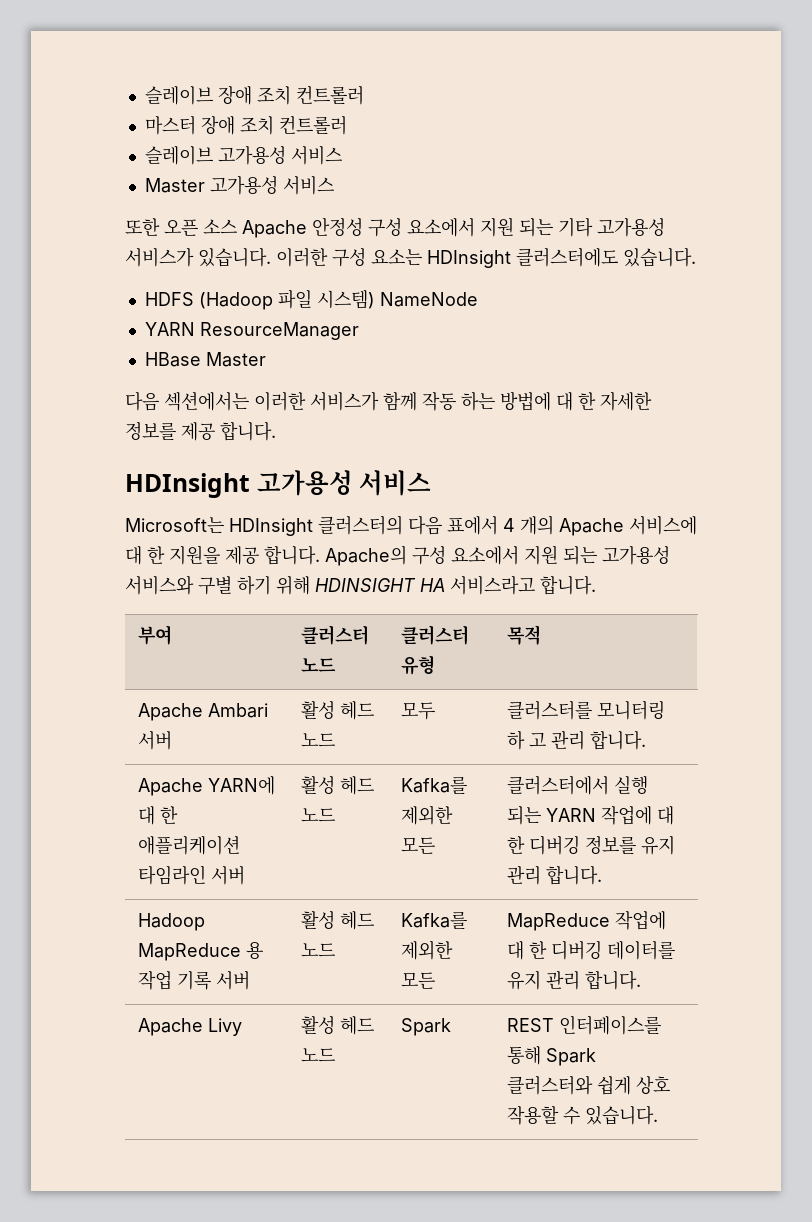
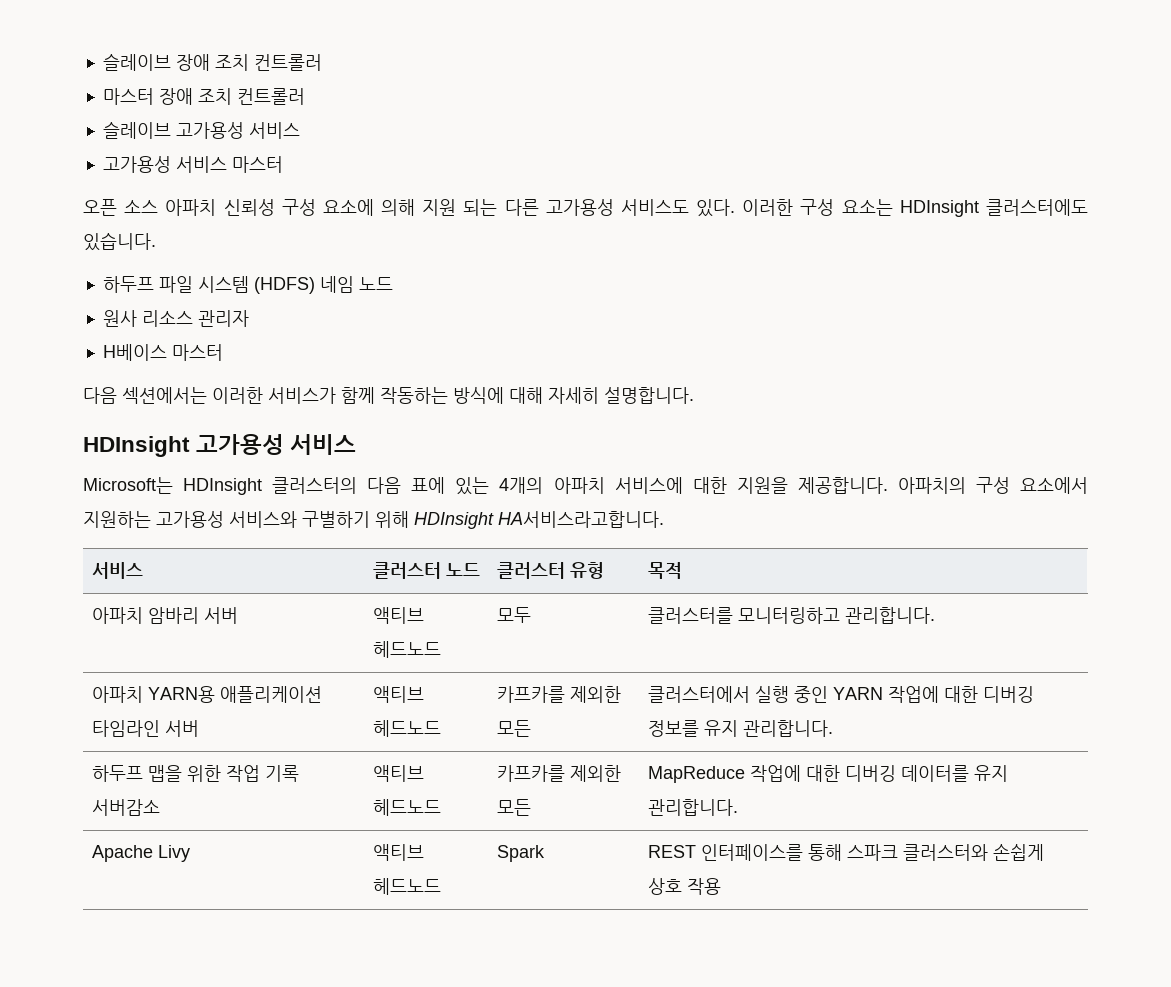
- Master 고가용성 서비스
- 또한 오픈 소스 Apache 안정성 구성 요소에서 지원 되는 기타 고가용성 서비스가 있습니다.
+ 고가용성 서비스 마스터
+ 오픈 소스 아파치 신뢰성 구성 요소에 의해 지원 되는 다른 고가용성 서비스도 있다.
- HDFS (Hadoop 파일 시스템) NameNode
- YARN ResourceManager
- HBase Master
+ 하두프 파일 시스템 (HDFS) 네임 노드
+ 원사 리소스 관리자
+ H베이스 마스터
- 다음 섹션에서는 이러한 서비스가 함께 작동 하는 방법에 대 한 자세한 정보를 제공 합니다.
+ 다음 섹션에서는 이러한 서비스가 함께 작동하는 방식에 대해 자세히 설명합니다.
- Microsoft는 HDInsight 클러스터의 다음 표에서 4 개의 Apache 서비스에 대 한 지원을 제공 합니다. Apache의 구성 요소에서 지원 되는 고가용성 서비스와 구별 하기 위해 HDINSIGHT HA 서비스라고 합니다.
- 부여 | 클러스터 노드 | 클러스터 유형 | 목적
+ Microsoft는 HDInsight 클러스터의 다음 표에 있는 4개의 아파치 서비스에 대한 지원을 제공합니다. 아파치의 구성 요소에서 지원하는 고가용성 서비스와 구별하기 위해 HDInsight HA서비스라고합니다.
+ 서비스 | 클러스터 노드 | 클러스터 유형 | 목적
- Apache Ambari 서버 | 활성 헤드 노드 | 모두 | 클러스터를 모니터링 하 고 관리 합니다.
- Apache YARN에 대 한 애플리케이션 타임라인 서버 | 활성 헤드 노드 | Kafka를 제외한 모든 | 클러스터에서 실행 되는 YARN 작업에 대 한 디버깅 정보를 유지 관리 합니다.
- Hadoop MapReduce 용 작업 기록 서버 | 활성 헤드 노드 | Kafka를 제외한 모든 | MapReduce 작업에 대 한 디버깅 데이터를 유지 관리 합니다.
+ 아파치 암바리 서버 | 액티브 헤드노드 | 모두 | 클러스터를 모니터링하고 관리합니다.
+ 아파치 YARN용 애플리케이션 타임라인 서버 | 액티브 헤드노드 | 카프카를 제외한 모든 | 클러스터에서 실행 중인 YARN 작업에 대한 디버깅 정보를 유지 관리합니다.
+ 하두프 맵을 위한 작업 기록 서버감소 | 액티브 헤드노드 | 카프카를 제외한 모든 | MapReduce 작업에 대한 디버깅 데이터를 유지 관리합니다.
- Apache Livy | 활성 헤드 노드 | Spark | REST 인터페이스를 통해 Spark 클러스터와 쉽게 상호 작용할 수 있습니다.
+ Apache Livy | 액티브 헤드노드 | Spark | REST 인터페이스를 통해 스파크 클러스터와 손쉽게 상호 작용

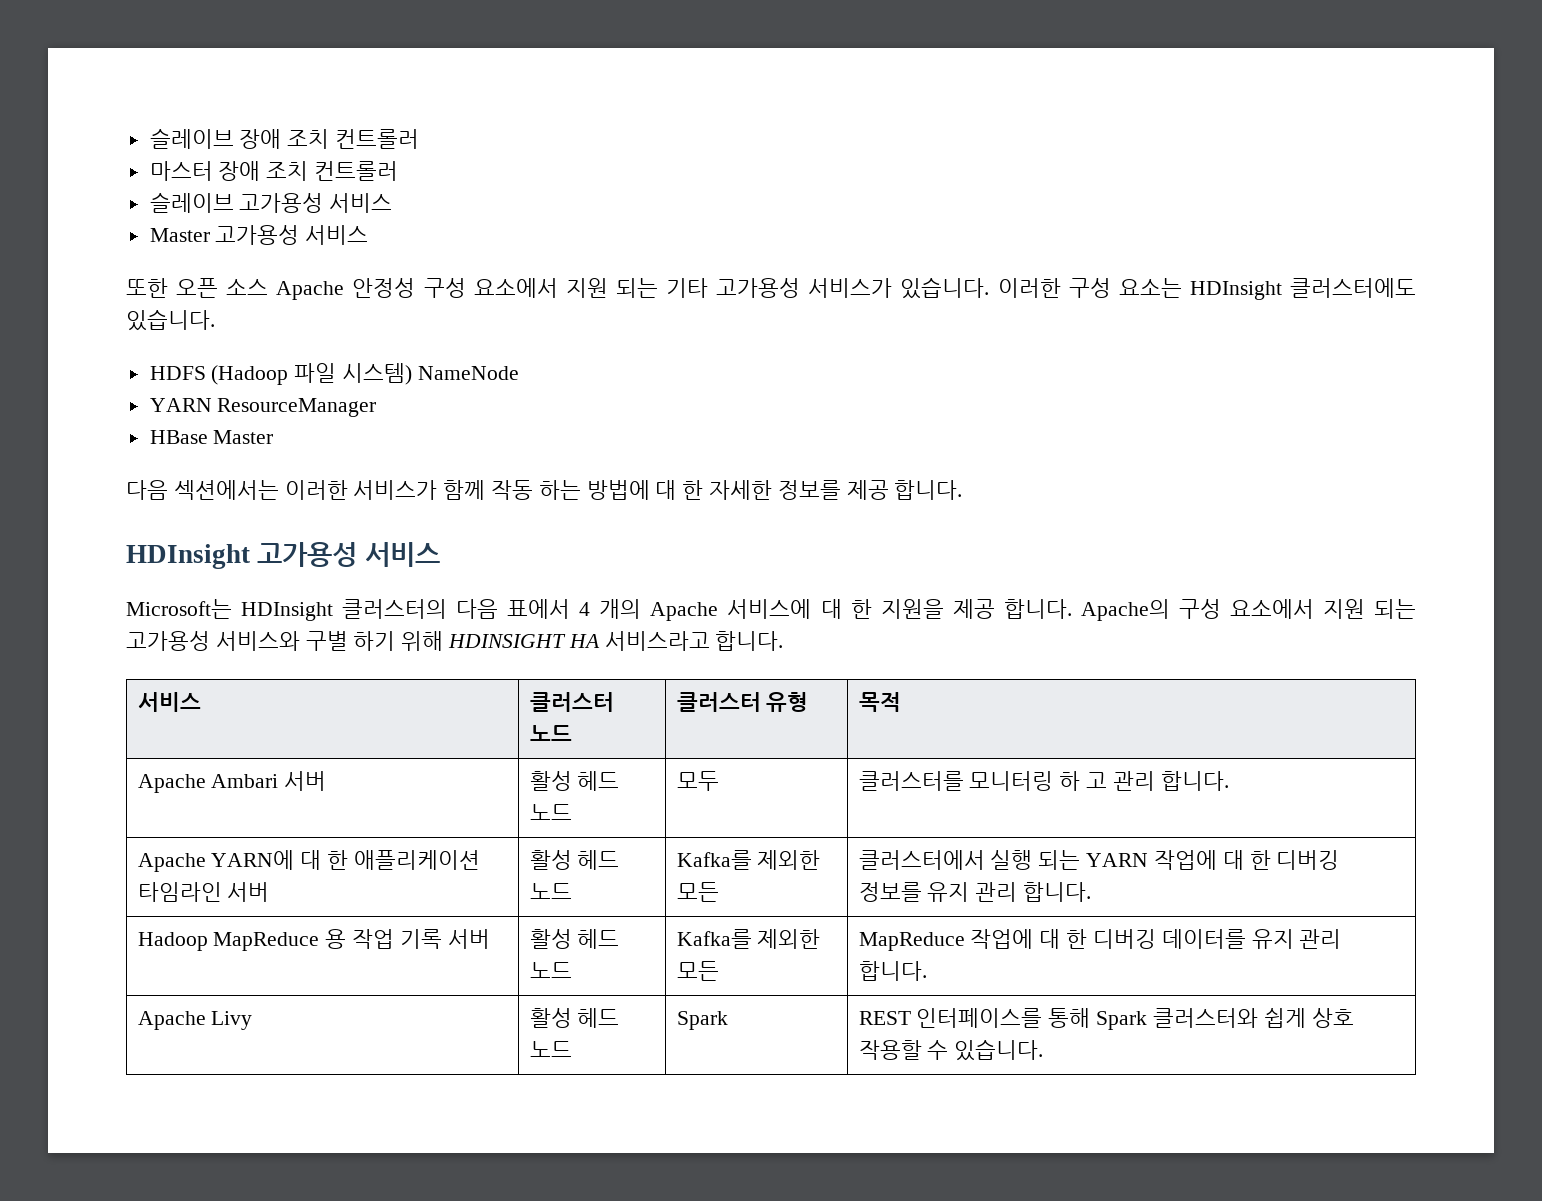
- 고가용성 서비스 마스터
- 오픈 소스 아파치 신뢰성 구성 요소에 의해 지원 되는 다른 고가용성 서비스도 있다.
+ Master 고가용성 서비스
+ 또한 오픈 소스 Apache 안정성 구성 요소에서 지원 되는 기타 고가용성 서비스가 있습니다.
- 하두프 파일 시스템 (HDFS) 네임 노드
- 원사 리소스 관리자
- H베이스 마스터
+ HDFS (Hadoop 파일 시스템) NameNode
+ YARN ResourceManager
+ HBase Master
- 다음 섹션에서는 이러한 서비스가 함께 작동하는 방식에 대해 자세히 설명합니다.
+ 다음 섹션에서는 이러한 서비스가 함께 작동 하는 방법에 대 한 자세한 정보를 제공 합니다.
- Microsoft는 HDInsight 클러스터의 다음 표에 있는 4개의 아파치 서비스에 대한 지원을 제공합니다. 아파치의 구성 요소에서 지원하는 고가용성 서비스와 구별하기 위해 HDInsight HA서비스라고합니다.
+ Microsoft는 HDInsight 클러스터의 다음 표에서 4 개의 Apache 서비스에 대 한 지원을 제공 합니다. Apache의 구성 요소에서 지원 되는 고가용성 서비스와 구별 하기 위해 HDINSIGHT HA 서비스라고 합니다.
- 아파치 암바리 서버 | 액티브 헤드노드 | 모두 | 클러스터를 모니터링하고 관리합니다.
- 아파치 YARN용 애플리케이션 타임라인 서버 | 액티브 헤드노드 | 카프카를 제외한 모든 | 클러스터에서 실행 중인 YARN 작업에 대한 디버깅 정보를 유지 관리합니다.
- 하두프 맵을 위한 작업 기록 서버감소 | 액티브 헤드노드 | 카프카를 제외한 모든 | MapReduce 작업에 대한 디버깅 데이터를 유지 관리합니다.
+ Apache Ambari 서버 | 활성 헤드 노드 | 모두 | 클러스터를 모니터링 하 고 관리 합니다.
+ Apache YARN에 대 한 애플리케이션 타임라인 서버 | 활성 헤드 노드 | Kafka를 제외한 모든 | 클러스터에서 실행 되는 YARN 작업에 대 한 디버깅 정보를 유지 관리 합니다.
+ Hadoop MapReduce 용 작업 기록 서버 | 활성 헤드 노드 | Kafka를 제외한 모든 | MapReduce 작업에 대 한 디버깅 데이터를 유지 관리 합니다.
- Apache Livy | 액티브 헤드노드 | Spark | REST 인터페이스를 통해 스파크 클러스터와 손쉽게 상호 작용
+ Apache Livy | 활성 헤드 노드 | Spark | REST 인터페이스를 통해 Spark 클러스터와 쉽게 상호 작용할 수 있습니다.

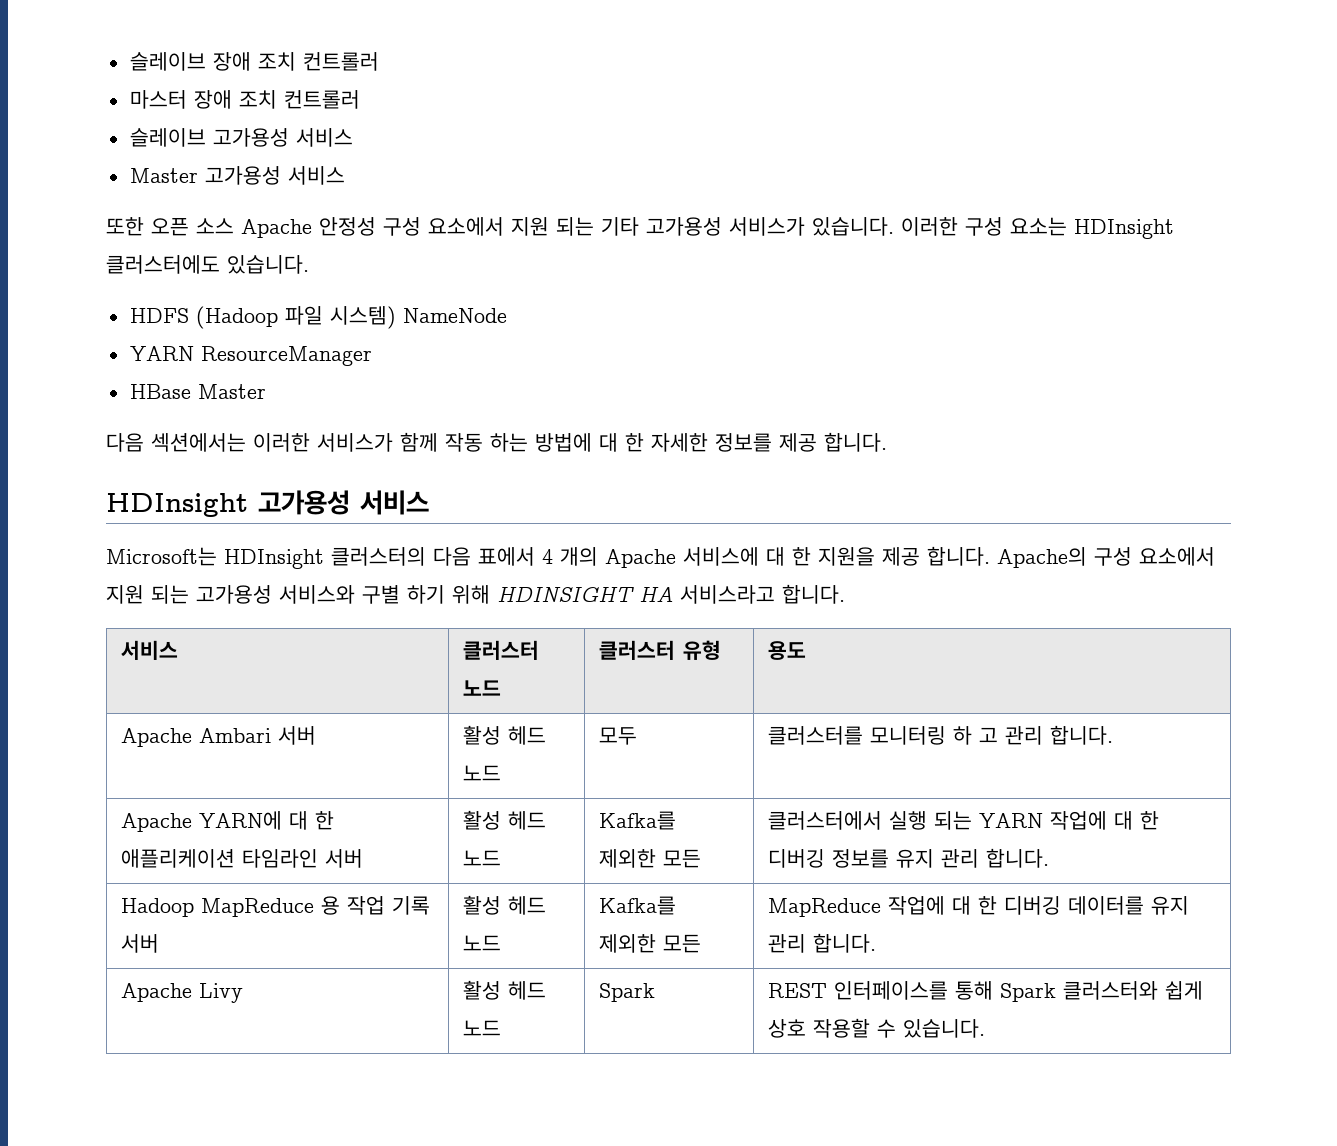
- 서비스 | 클러스터 노드 | 클러스터 유형 | 목적
+ 서비스 | 클러스터 노드 | 클러스터 유형 | 용도

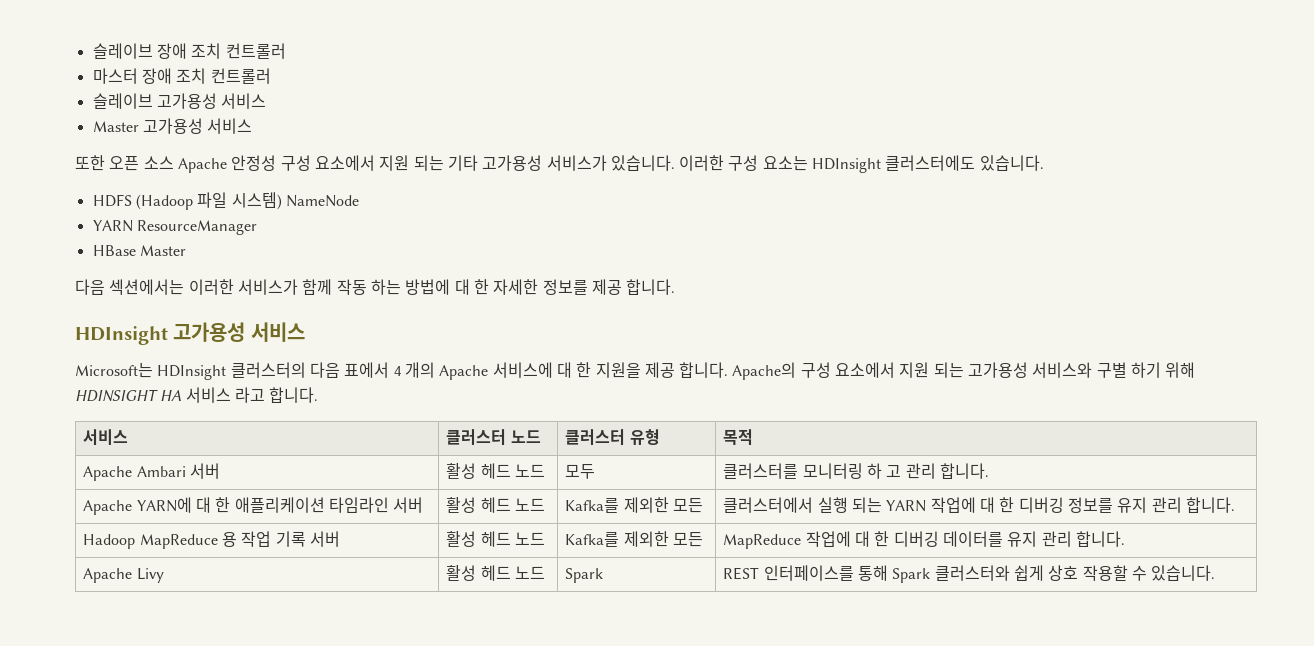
- Apache의 구성 요소에서 지원 되는 고가용성 서비스와 구별 하기 위해 HDINSIGHT HA 서비스라고 합니다.
+ Apache의 구성 요소에서 지원 되는 고가용성 서비스와 구별 하기 위해 HDINSIGHT HA 서비스 라고 합니다.
- 서비스 | 클러스터 노드 | 클러스터 유형 | 용도
+ 서비스 | 클러스터 노드 | 클러스터 유형 | 목적

